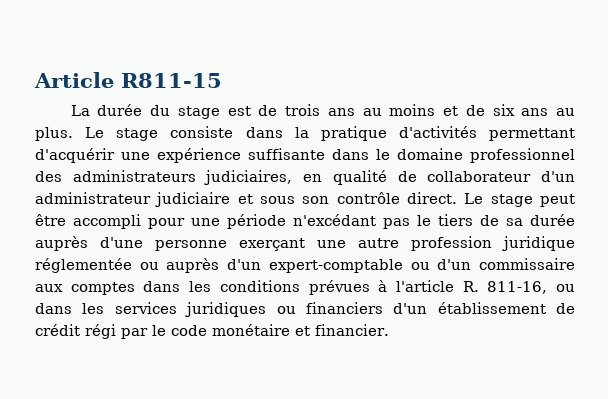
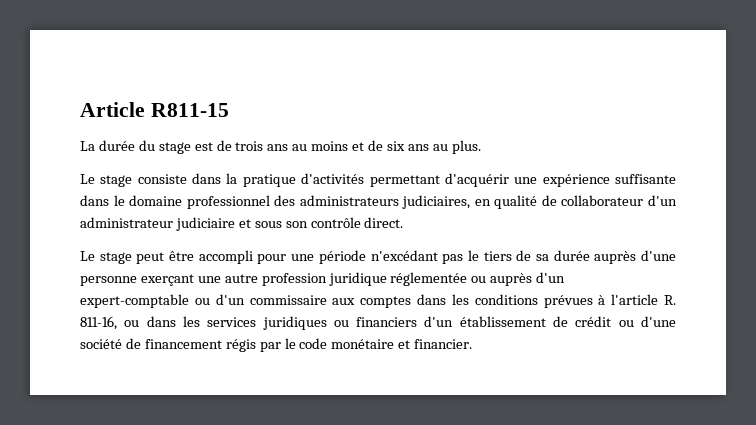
- La durée du stage est de trois ans au moins et de six ans au plus. Le stage consiste dans la pratique d'activités permettant d'acquérir une expérience suffisante dans le domaine professionnel des administrateurs judiciaires, en qualité de collaborateur d'un administrateur judiciaire et sous son contrôle direct. Le stage peut être accompli pour une période n'excédant pas le tiers de sa durée auprès d'une personne exerçant une autre profession juridique réglementée ou auprès d'un expert-comptable ou d'un commissaire aux comptes dans les conditions prévues à l'article R. 811-16, ou dans les services juridiques ou financiers d'un établissement de crédit régi par le code monétaire et financier.
+ La durée du stage est de trois ans au moins et de six ans au plus.
+ Le stage consiste dans la pratique d'activités permettant d'acquérir une expérience suffisante dans le domaine professionnel des administrateurs judiciaires, en qualité de collaborateur d'un administrateur judiciaire et sous son contrôle direct.
+ Le stage peut être accompli pour une période n'excédant pas le tiers de sa durée auprès d'une personne exerçant une autre profession juridique réglementée ou auprès d'un expert-comptable ou d'un commissaire aux comptes dans les conditions prévues à l'article R. 811-16, ou dans les services juridiques ou financiers d'un établissement de crédit ou d'une société de financement régis par le code monétaire et financier.

